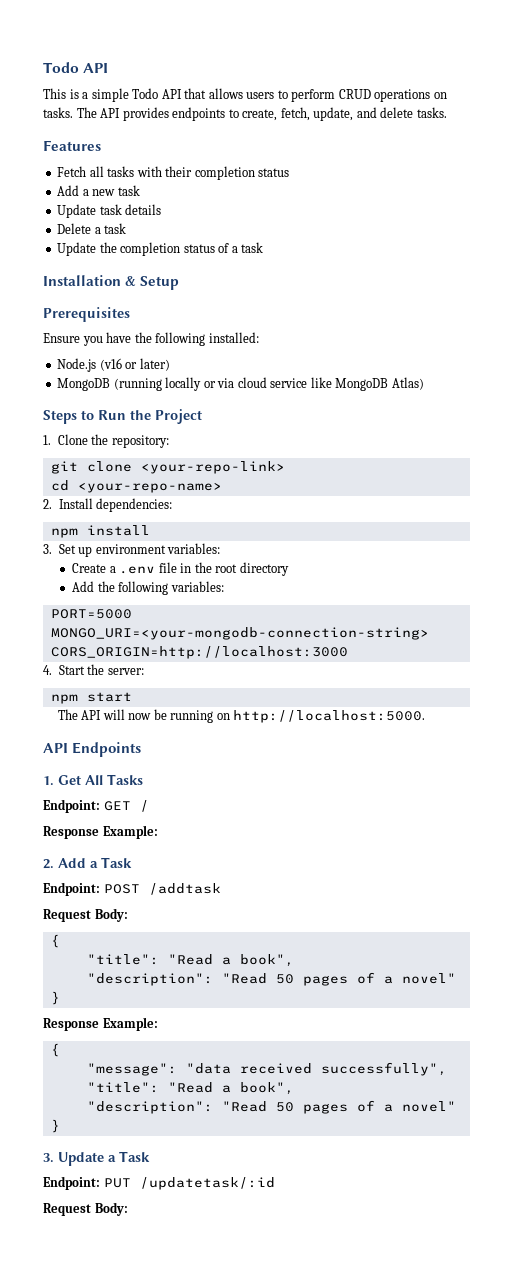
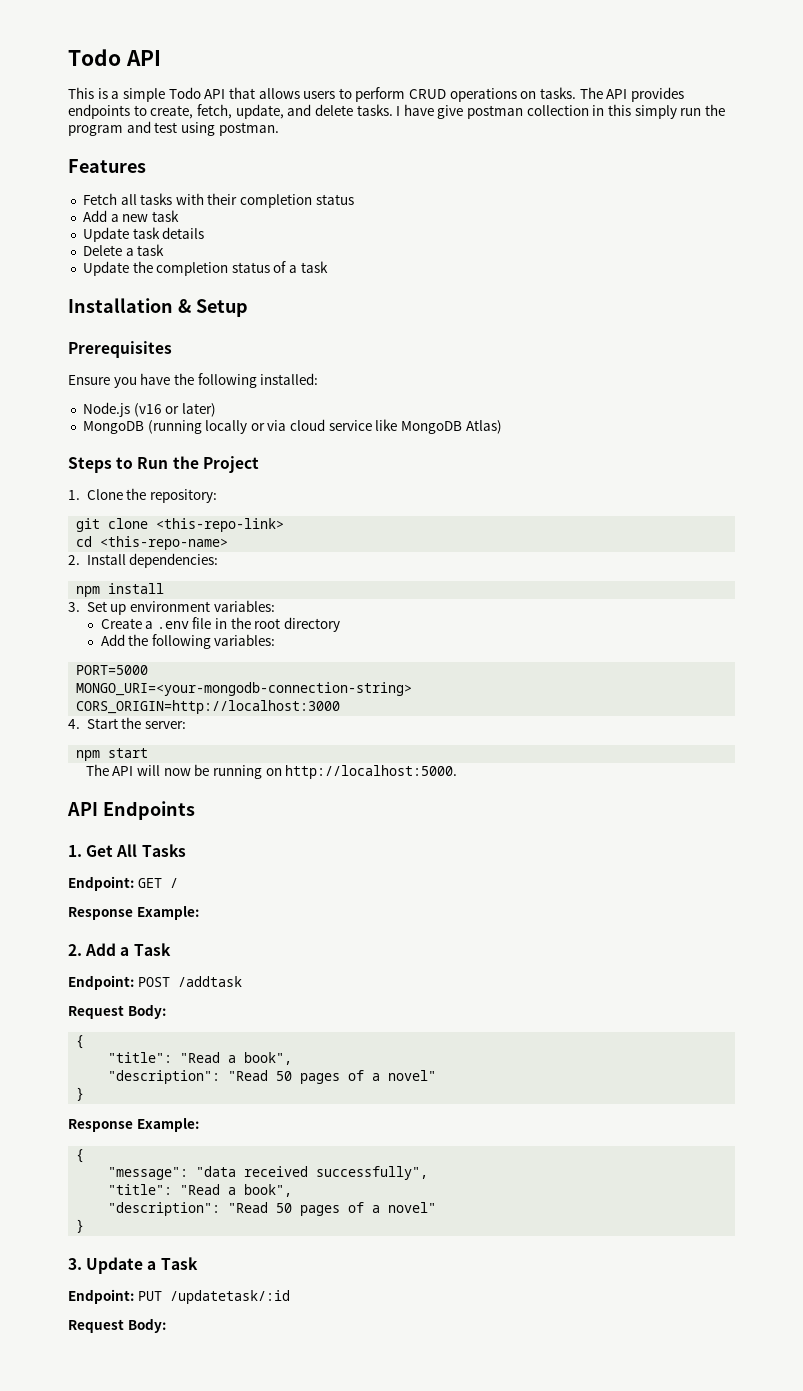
+ I have give postman collection in this simply run the program and test using postman.
- git clone <your-repo-link>
+ git clone <this-repo-link>
- cd <your-repo-name>
+ cd <this-repo-name>

